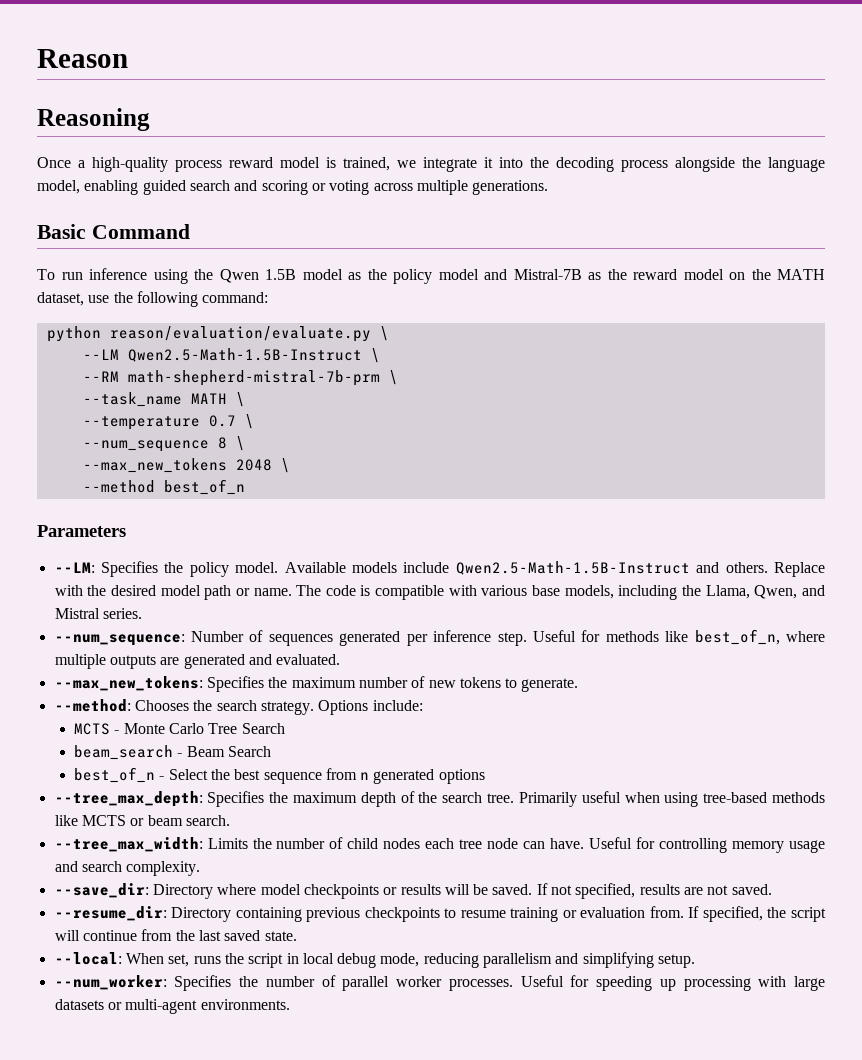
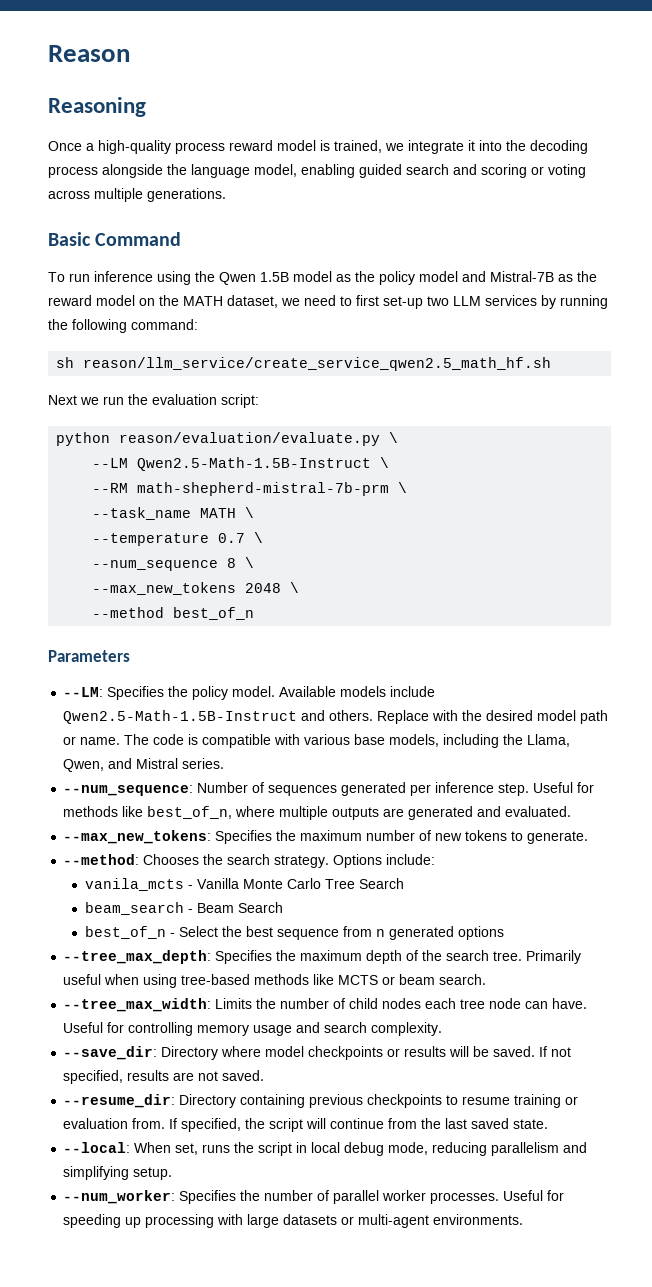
- To run inference using the Qwen 1.5B model as the policy model and Mistral-7B as the reward model on the MATH dataset, use the following command:
+ To run inference using the Qwen 1.5B model as the policy model and Mistral-7B as the reward model on the MATH dataset, we need to first set-up two LLM services by running the following command:
+ sh reason/llm_service/create_service_qwen2.5_math_hf.sh
+ Next we run the evaluation script:
- MCTS - Monte Carlo Tree Search
+ vanila_mcts - Vanilla Monte Carlo Tree Search

